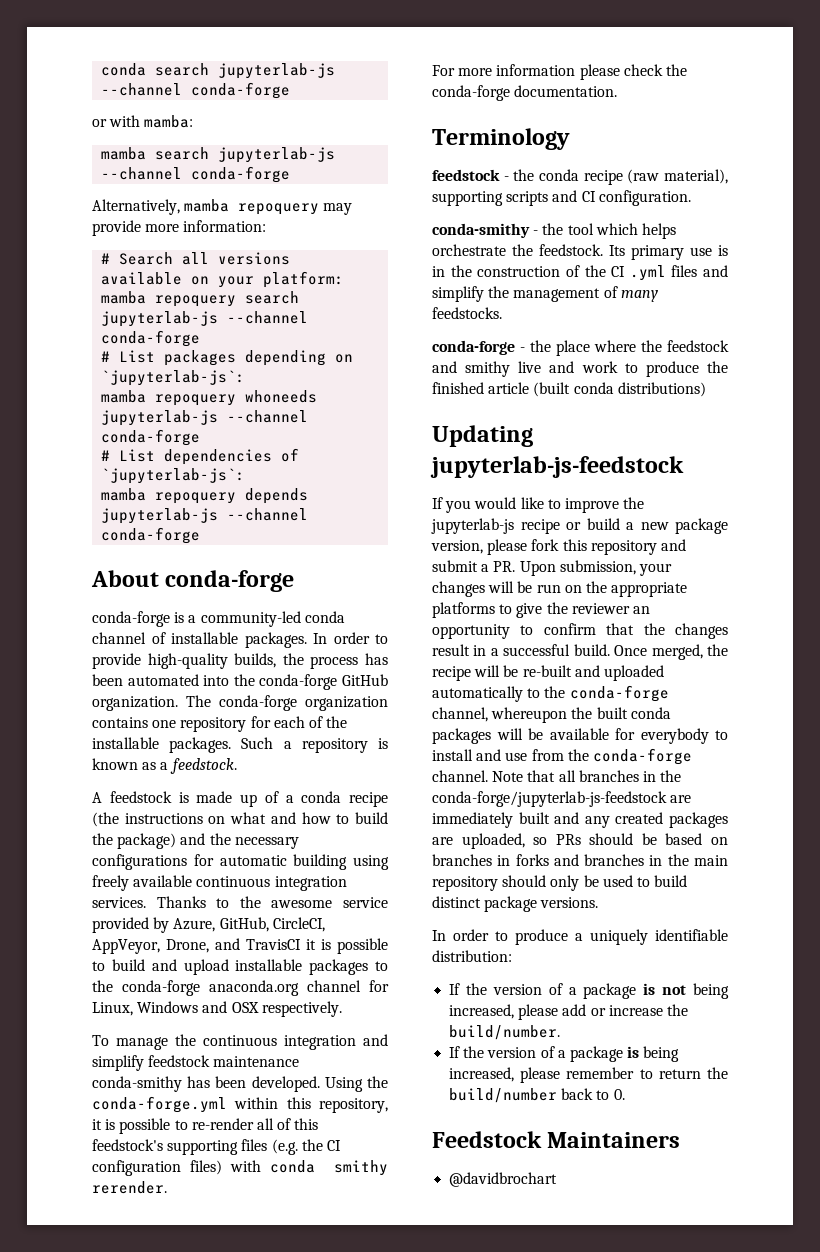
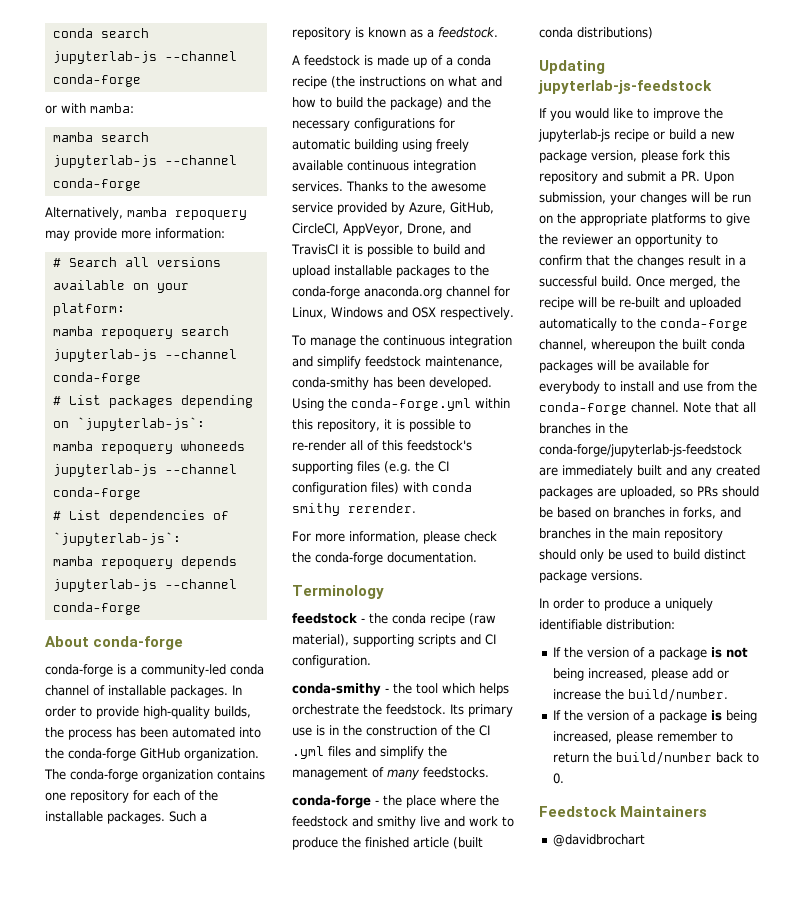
- To manage the continuous integration and simplify feedstock maintenance conda-smithy has been developed.
+ To manage the continuous integration and simplify feedstock maintenance, conda-smithy has been developed.
- For more information please check the conda-forge documentation.
+ For more information, please check the conda-forge documentation.
- Note that all branches in the conda-forge/jupyterlab-js-feedstock are immediately built and any created packages are uploaded, so PRs should be based on branches in forks and branches in the main repository should only be used to build distinct package versions.
+ Note that all branches in the conda-forge/jupyterlab-js-feedstock are immediately built and any created packages are uploaded, so PRs should be based on branches in forks, and branches in the main repository should only be used to build distinct package versions.

